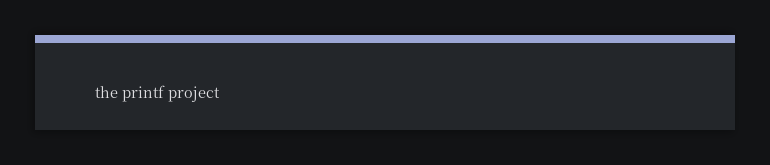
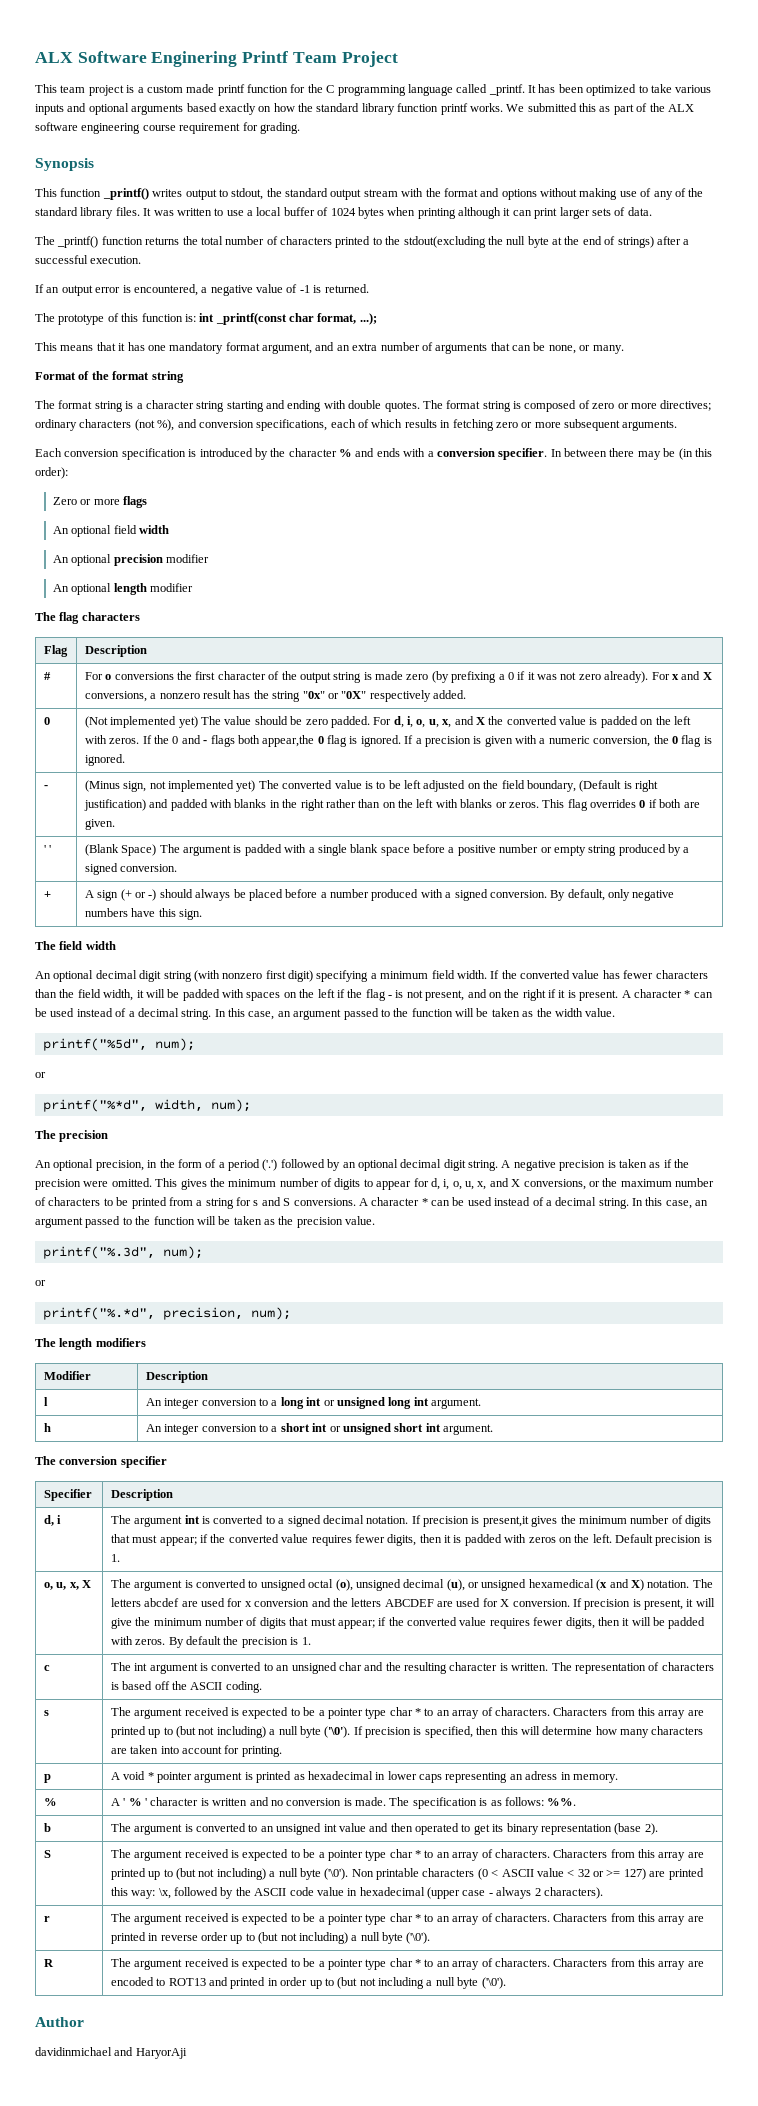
- the printf project
+ ALX Software Enginering Printf Team Project
+ This team project is a custom made printf function for the C programming language called _printf. It has been optimized to take various inputs and optional arguments based exactly on how the standard library function printf works. We submitted this as part of the ALX software engineering course requirement for grading.
+ Synopsis
+ This function _printf() writes output to stdout, the standard output stream with the format and options without making use of any of the standard library files. It was written to use a local buffer of 1024 bytes when printing although it can print larger sets of data.
+ The _printf() function returns the total number of characters printed to the stdout(excluding the null byte at the end of strings) after a successful execution.
+ If an output error is encountered, a negative value of -1 is returned.
+ The prototype of this function is: int _printf(const char format, ...);
+ This means that it has one mandatory format argument, and an extra number of arguments that can be none, or many.
+ Format of the format string
+ The format string is a character string starting and ending with double quotes. The format string is composed of zero or more directives; ordinary characters (not %), and conversion specifications, each of which results in fetching zero or more subsequent arguments.
+ Each conversion specification is introduced by the character % and ends with a conversion specifier. In between there may be (in this order):
+ Zero or more flags
+ An optional field width
+ An optional precision modifier
+ An optional length modifier
+ The flag characters
+ Flag | Description
+ # | For o conversions the first character of the output string is made zero (by prefixing a 0 if it was not zero already). For x and X conversions, a nonzero result has the string "0x" or "0X" respectively added.
+ 0 | (Not implemented yet) The value should be zero padded. For d, i, o, u, x, and X the converted value is padded on the left with zeros. If the 0 and - flags both appear,the 0 flag is ignored. If a precision is given with a numeric conversion, the 0 flag is ignored.
+ - | (Minus sign, not implemented yet) The converted value is to be left adjusted on the field boundary, (Default is right justification) and padded with blanks in the right rather than on the left with blanks or zeros. This flag overrides 0 if both are given.
+ ' ' | (Blank Space) The argument is padded with a single blank space before a positive number or empty string produced by a signed conversion.
+ + | A sign (+ or -) should always be placed before a number produced with a signed conversion. By default, only negative numbers have this sign.
+ The field width
+ An optional decimal digit string (with nonzero first digit) specifying a minimum field width. If the converted value has fewer characters than the field width, it will be padded with spaces on the left if the flag - is not present, and on the right if it is present. A character * can be used instead of a decimal string. In this case, an argument passed to the function will be taken as the width value.
+ printf("%5d", num);
+ or
+ printf("%*d", width, num);
+ The precision
+ An optional precision, in the form of a period ('.') followed by an optional decimal digit string. A negative precision is taken as if the precision were omitted. This gives the minimum number of digits to appear for d, i, o, u, x, and X conversions, or the maximum number of characters to be printed from a string for s and S conversions. A character * can be used instead of a decimal string. In this case, an argument passed to the function will be taken as the precision value.
+ printf("%.3d", num);
+ or
+ printf("%.*d", precision, num);
+ The length modifiers
+ Modifier | Description
+ l | An integer conversion to a long int or unsigned long int argument.
+ h | An integer conversion to a short int or unsigned short int argument.
+ The conversion specifier
+ Specifier | Description
+ d, i | The argument int is converted to a signed decimal notation. If precision is present,it gives the minimum number of digits that must appear; if the converted value requires fewer digits, then it is padded with zeros on the left. Default precision is 1.
+ o, u, x, X | The argument is converted to unsigned octal (o), unsigned decimal (u), or unsigned hexamedical (x and X) notation. The letters abcdef are used for x conversion and the letters ABCDEF are used for X conversion. If precision is present, it will give the minimum number of digits that must appear; if the converted value requires fewer digits, then it will be padded with zeros. By default the precision is 1.
+ c | The int argument is converted to an unsigned char and the resulting character is written. The representation of characters is based off the ASCII coding.
+ s | The argument received is expected to be a pointer type char * to an array of characters. Characters from this array are printed up to (but not including) a null byte ('\0'). If precision is specified, then this will determine how many characters are taken into account for printing.
+ p | A void * pointer argument is printed as hexadecimal in lower caps representing an adress in memory.
+ % | A ' % ' character is written and no conversion is made. The specification is as follows: %%.
+ b | The argument is converted to an unsigned int value and then operated to get its binary representation (base 2).
+ S | The argument received is expected to be a pointer type char * to an array of characters. Characters from this array are printed up to (but not including) a null byte ('\0'). Non printable characters (0 < ASCII value < 32 or >= 127) are printed this way: \x, followed by the ASCII code value in hexadecimal (upper case - always 2 characters).
+ r | The argument received is expected to be a pointer type char * to an array of characters. Characters from this array are printed in reverse order up to (but not including) a null byte ('\0').
+ R | The argument received is expected to be a pointer type char * to an array of characters. Characters from this array are encoded to ROT13 and printed in order up to (but not including a null byte ('\0').
+ Author
+ davidinmichael and HaryorAji

